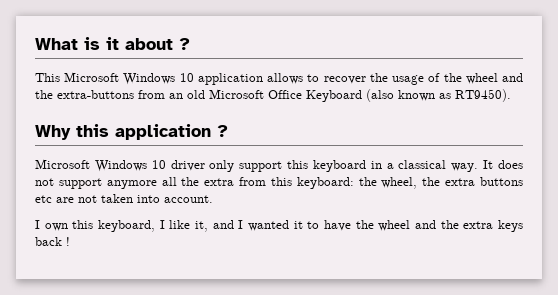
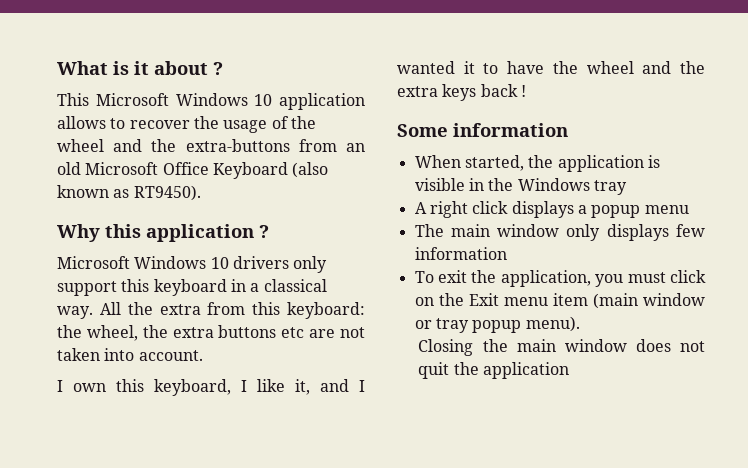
- Microsoft Windows 10 driver only support this keyboard in a classical way.
+ Microsoft Windows 10 drivers only support this keyboard in a classical way.
- It does not support anymore all the extra from this keyboard: the wheel, the extra buttons etc are not taken into account.
+ All the extra from this keyboard: the wheel, the extra buttons etc are not taken into account.
+ Some information
+ When started, the application is visible in the Windows tray
+ A right click displays a popup menu
+ The main window only displays few information
+ To exit the application, you must click on the Exit menu item (main window or tray popup menu).
+ Closing the main window does not quit the application

